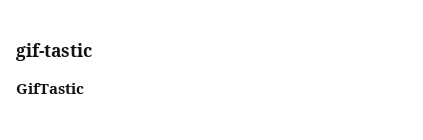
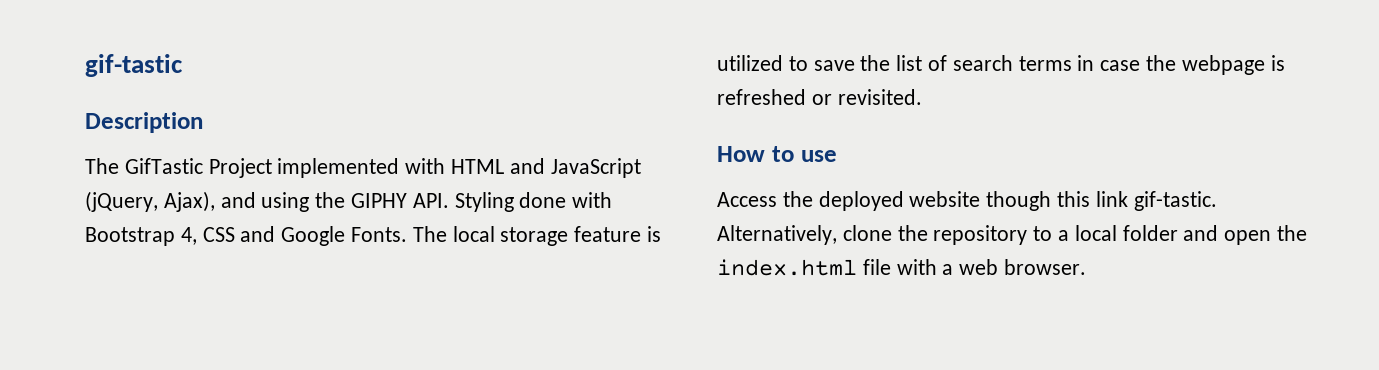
- GifTastic
+ Description
+ The GifTastic Project implemented with HTML and JavaScript (jQuery, Ajax), and using the GIPHY API. Styling done with Bootstrap 4, CSS and Google Fonts. The local storage feature is utilized to save the list of search terms in case the webpage is refreshed or revisited.
+ How to use
+ Access the deployed website though this link gif-tastic. Alternatively, clone the repository to a local folder and open the index.html file with a web browser.

